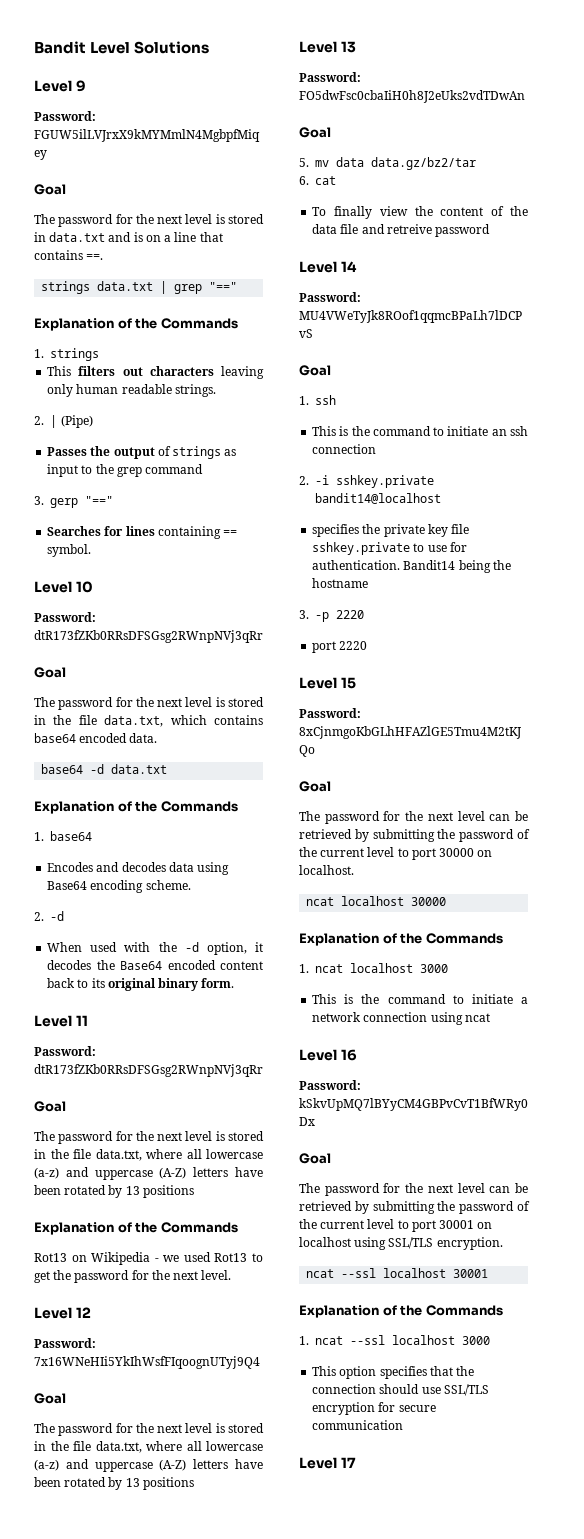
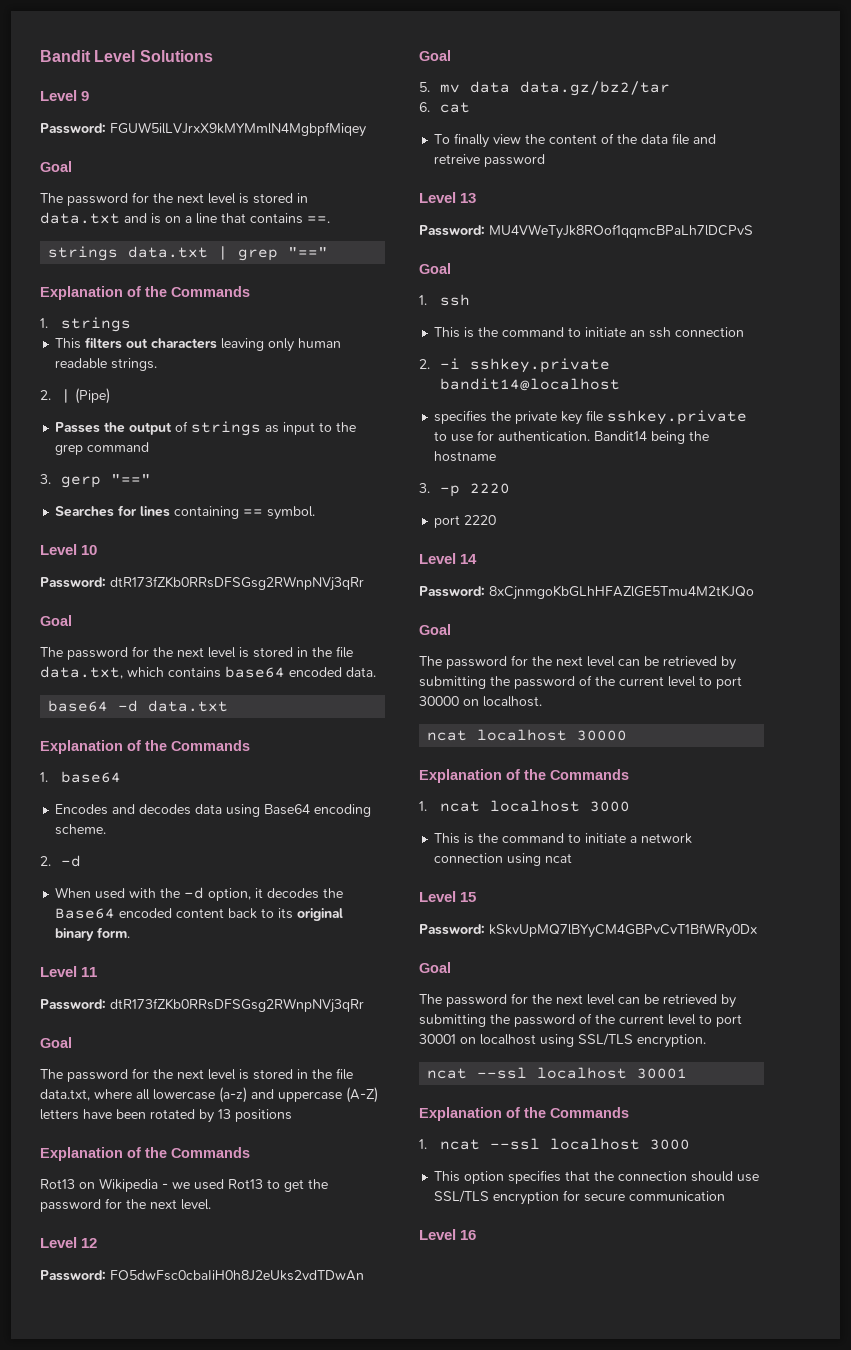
- Password: 7x16WNeHIi5YkIhWsfFIqoognUTyj9Q4
- Goal
- The password for the next level is stored in the file data.txt, where all lowercase (a-z) and uppercase (A-Z) letters have been rotated by 13 positions
- Level 13
- Level 14
+ Level 13
- Level 15
+ Level 14
- Level 16
+ Level 15
- Level 17
+ Level 16

